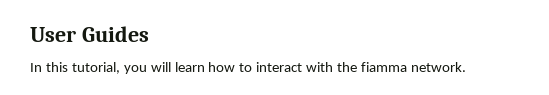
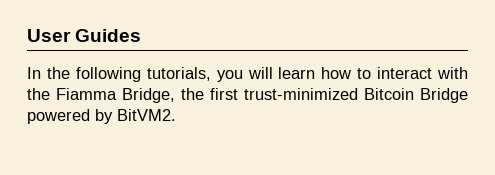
- In this tutorial, you will learn how to interact with the fiamma network.
+ In the following tutorials, you will learn how to interact with the Fiamma Bridge, the first trust-minimized Bitcoin Bridge powered by BitVM2.

